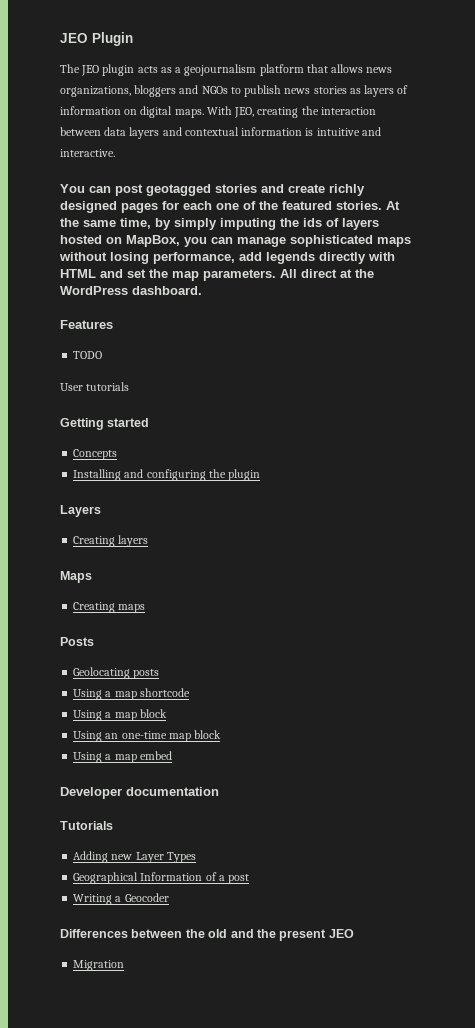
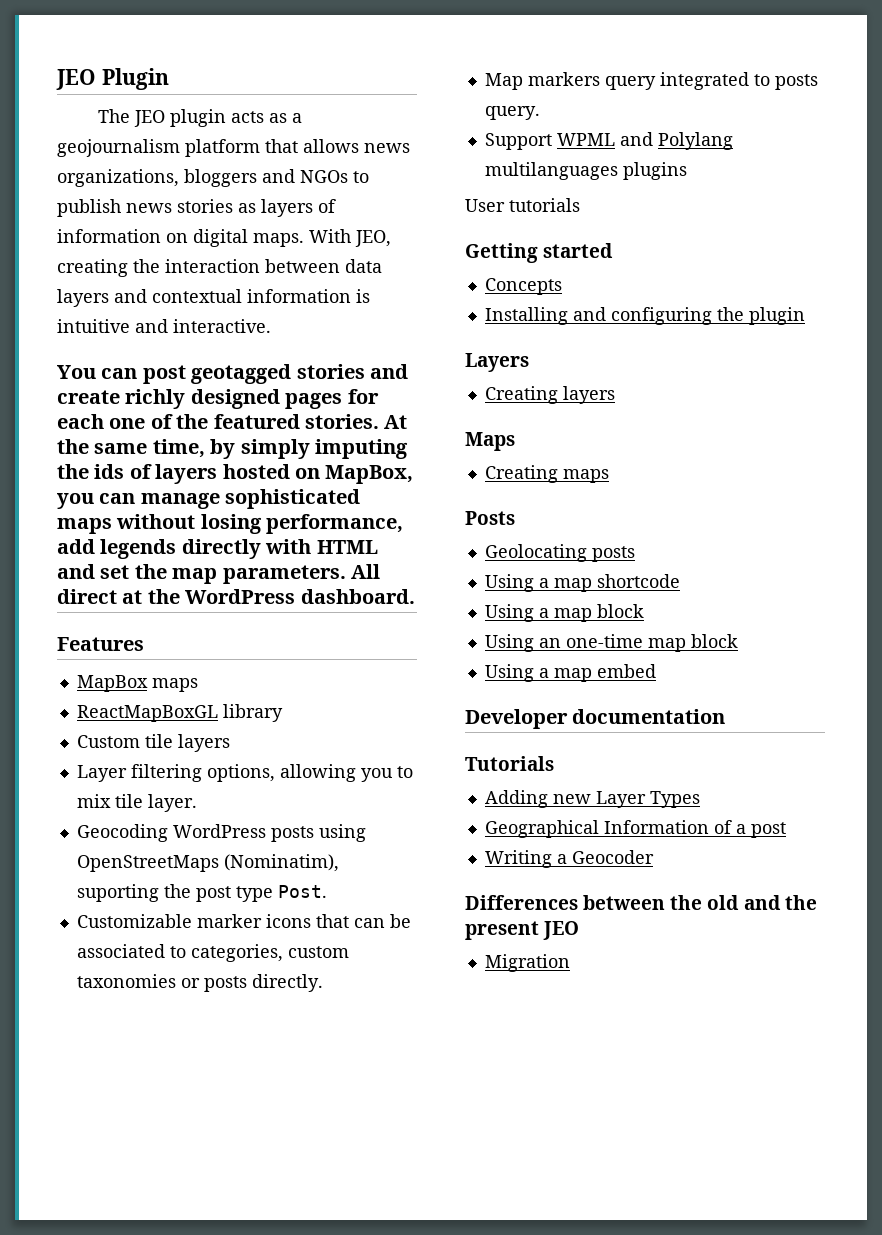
- TODO
+ MapBox maps
+ ReactMapBoxGL library
+ Custom tile layers
+ Layer filtering options, allowing you to mix tile layer.
+ Geocoding WordPress posts using OpenStreetMaps (Nominatim), suporting the post type Post.
+ Customizable marker icons that can be associated to categories, custom taxonomies or posts directly.
+ Map markers query integrated to posts query.
+ Support WPML and Polylang multilanguages plugins

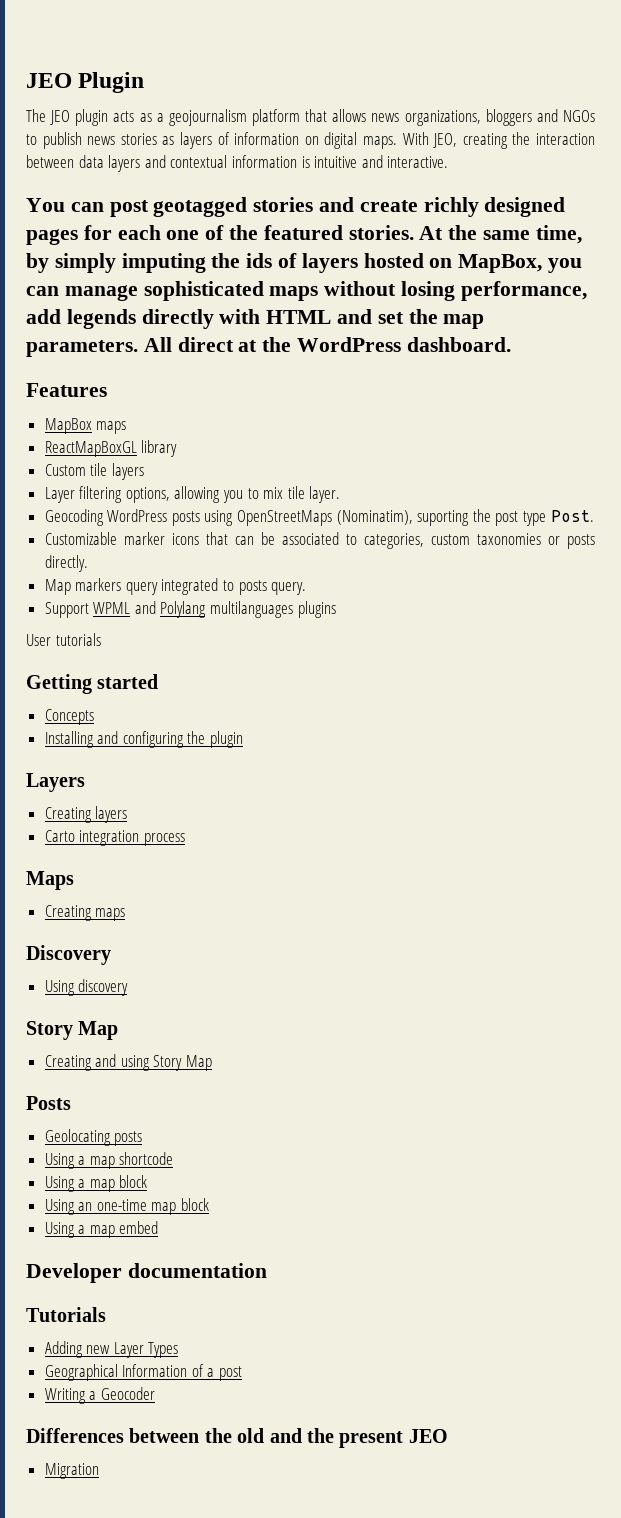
+ Carto integration process
+ Discovery
+ Using discovery
+ Story Map
+ Creating and using Story Map

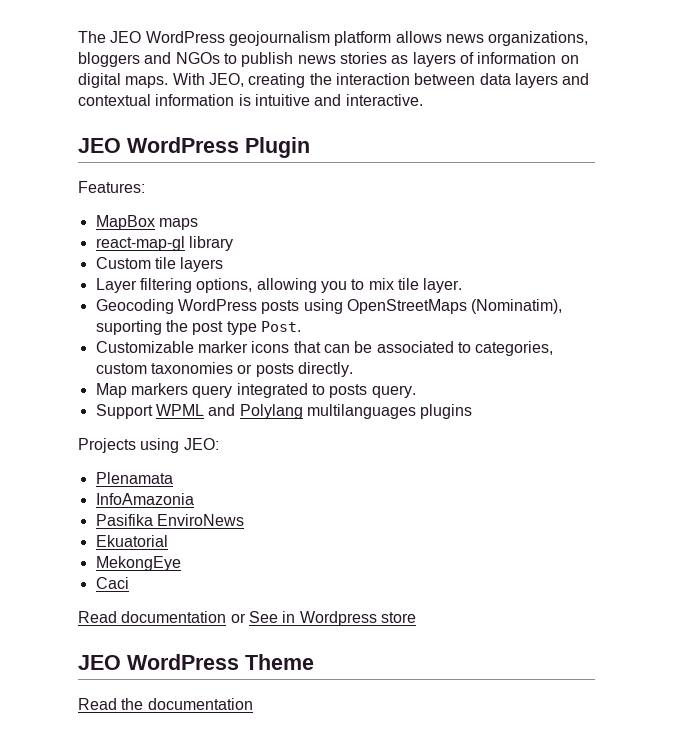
- JEO Plugin
- The JEO plugin acts as a geojournalism platform that allows news organizations, bloggers and NGOs to publish news stories as layers of information on digital maps.
+ The JEO WordPress geojournalism platform allows news organizations, bloggers and NGOs to publish news stories as layers of information on digital maps.
- You can post geotagged stories and create richly designed pages for each one of the featured stories. At the same time, by simply imputing the ids of layers hosted on MapBox, you can manage sophisticated maps without losing performance, add legends directly with HTML and set the map parameters. All direct at the WordPress dashboard.
- Features
+ JEO WordPress Plugin
+ Features:
- ReactMapBoxGL library
+ react-map-gl library
- User tutorials
- Getting started
- Concepts
- Installing and configuring the plugin
- Layers
- Creating layers
- Carto integration process
- Maps
- Creating maps
- Discovery
- Using discovery
- Story Map
- Creating and using Story Map
- Posts
- Geolocating posts
- Using a map shortcode
- Using a map block
- Using an one-time map block
- Using a map embed
- Developer documentation
- Tutorials
- Adding new Layer Types
- Geographical Information of a post
- Writing a Geocoder
- Differences between the old and the present JEO
- Migration
+ Projects using JEO:
+ Plenamata
+ InfoAmazonia
+ Pasifika EnviroNews
+ Ekuatorial
+ MekongEye
+ Caci
+ Read documentation or See in Wordpress store
+ JEO WordPress Theme
+ Read the documentation

